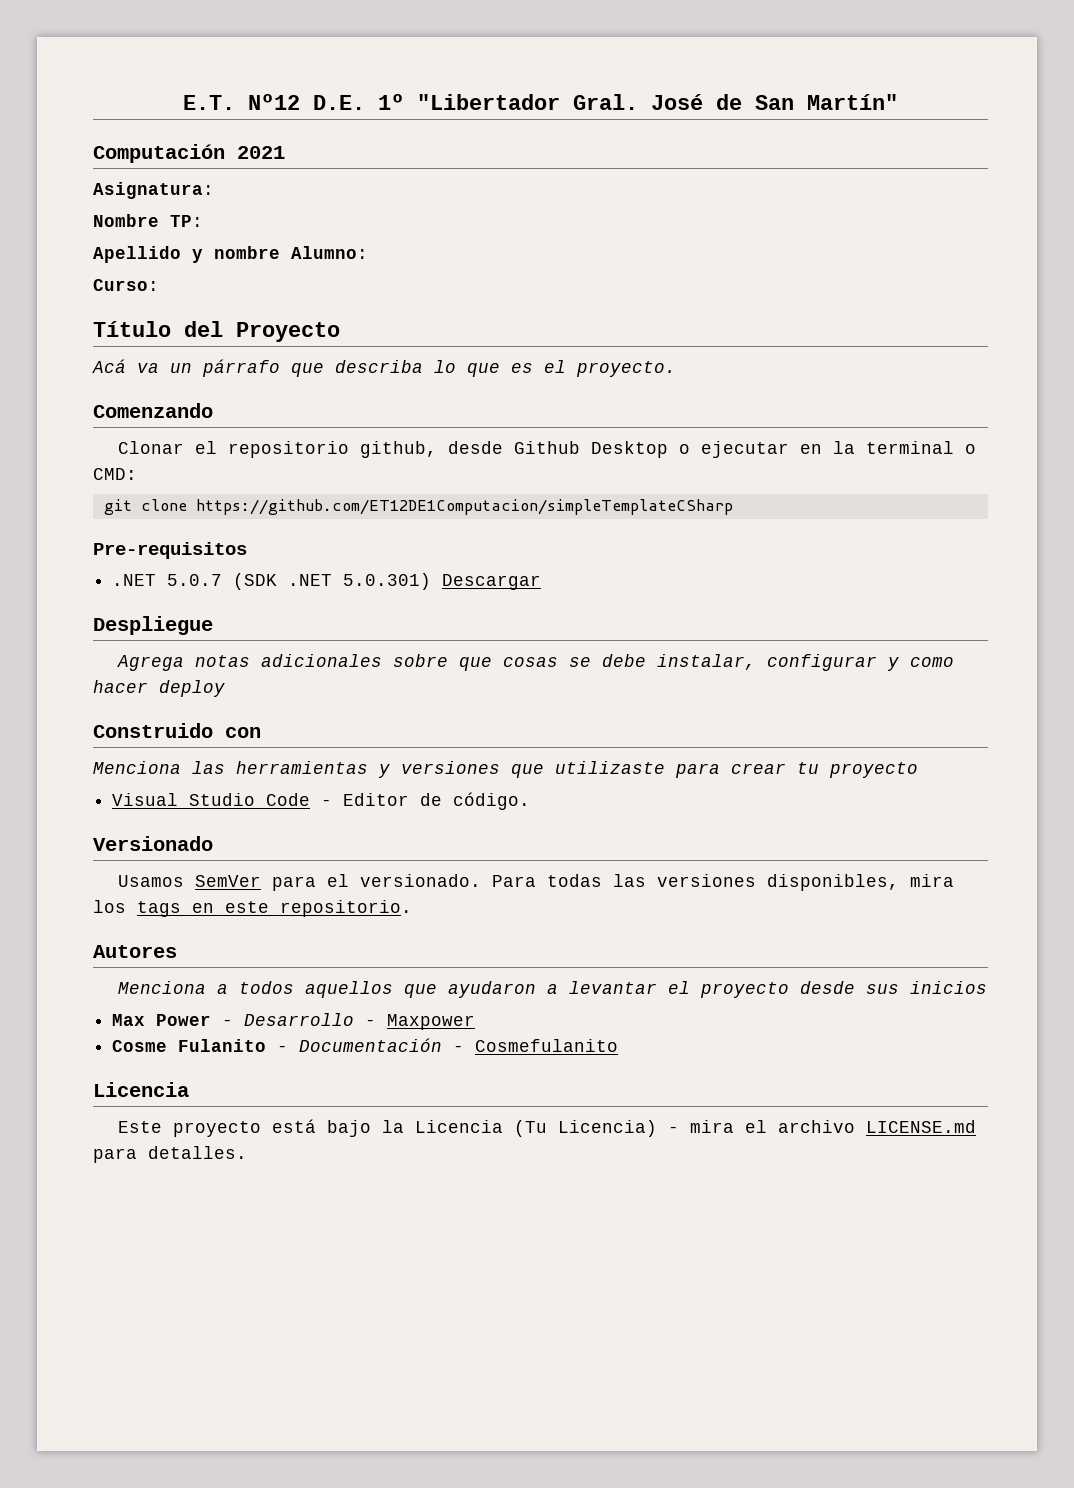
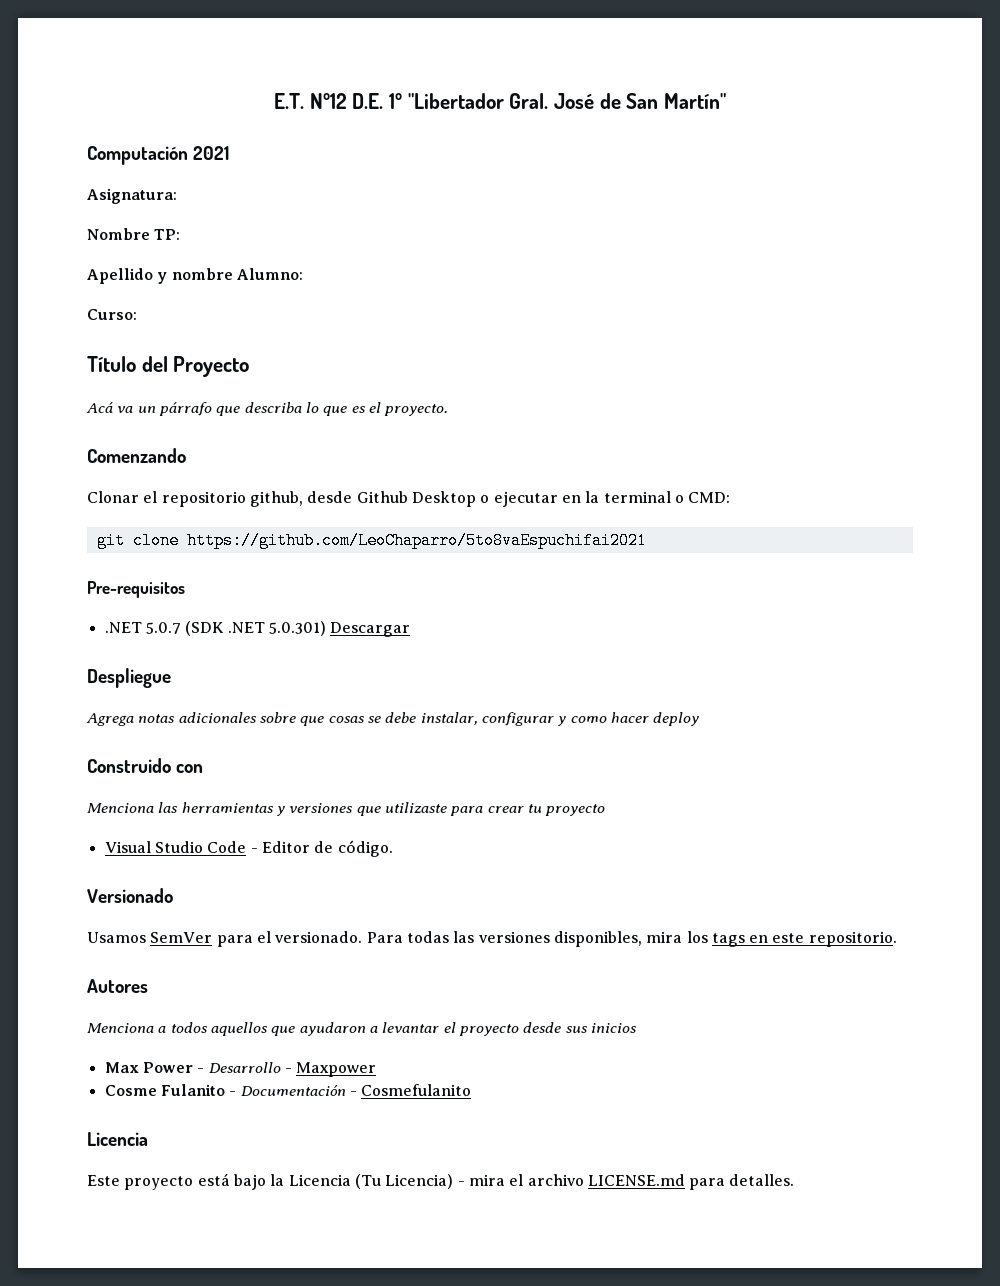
- git clone https://github.com/ET12DE1Computacion/simpleTemplateCSharp
+ git clone https://github.com/LeoChaparro/5to8vaEspuchifai2021

